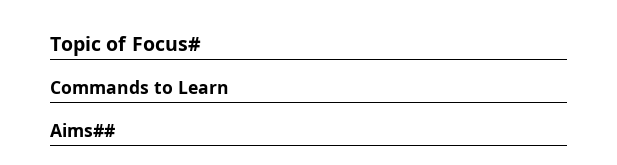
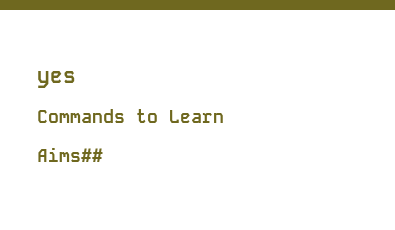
- Topic of Focus#
+ yes

